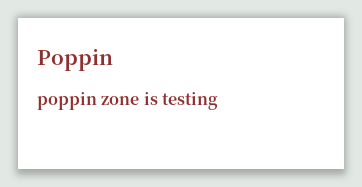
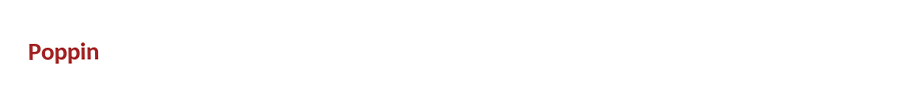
- poppin zone is testing

